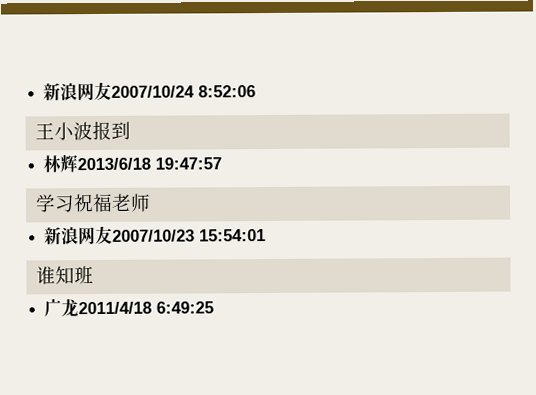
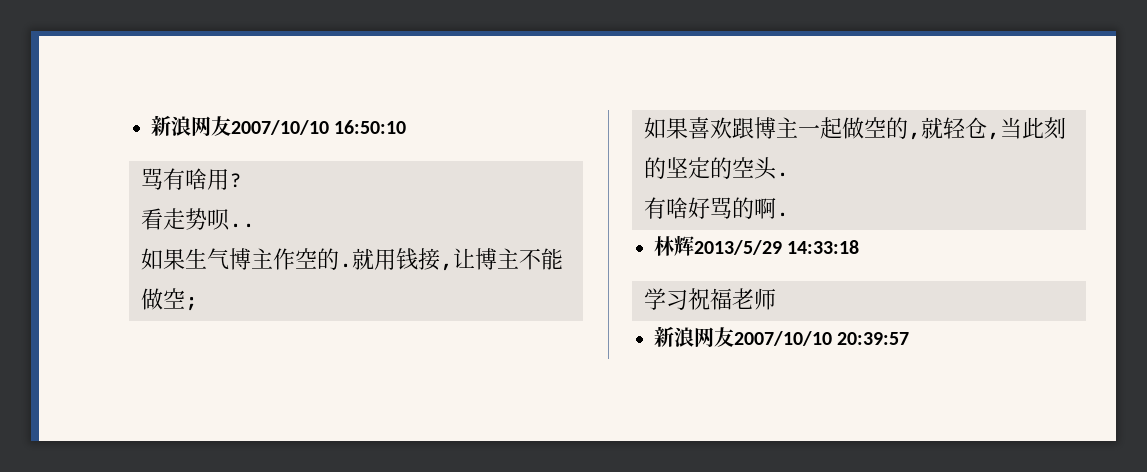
- 新浪网友2007/10/24 8:52:06
- 王小波报到
+ 新浪网友2007/10/10 16:50:10
+ 骂有啥用?
+ 看走势呗..
+ 如果生气博主作空的.就用钱接,让博主不能做空;
+ 如果喜欢跟博主一起做空的,就轻仓,当此刻的坚定的空头.
+ 有啥好骂的啊.
- 林辉2013/6/18 19:47:57
+ 林辉2013/5/29 14:33:18
- 新浪网友2007/10/23 15:54:01
- 谁知班
- 广龙2011/4/18 6:49:25
+ 新浪网友2007/10/10 20:39:57

